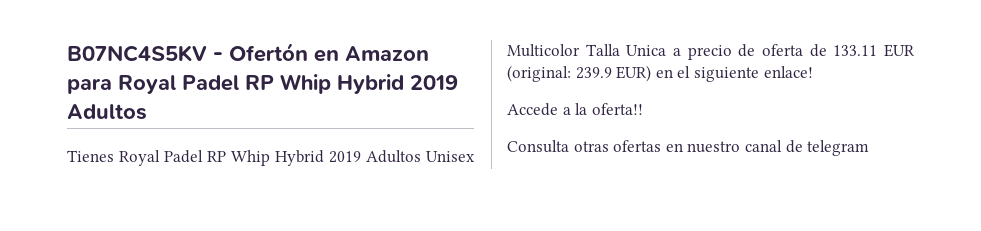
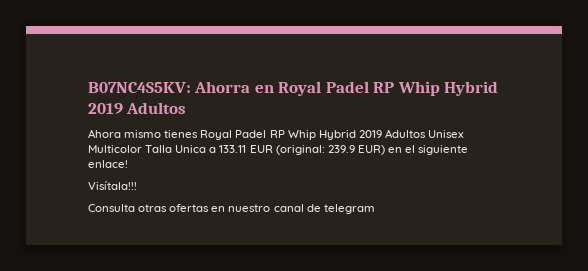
- B07NC4S5KV - Ofertón en Amazon para Royal Padel RP Whip Hybrid 2019 Adultos
+ B07NC4S5KV: Ahorra en Royal Padel RP Whip Hybrid 2019 Adultos
- Tienes Royal Padel RP Whip Hybrid 2019 Adultos Unisex Multicolor Talla Unica a precio de oferta de 133.11 EUR (original: 239.9 EUR) en el siguiente enlace!
+ Ahora mismo tienes Royal Padel RP Whip Hybrid 2019 Adultos Unisex Multicolor Talla Unica a 133.11 EUR (original: 239.9 EUR) en el siguiente enlace!
- Accede a la oferta!!
+ Visítala!!!

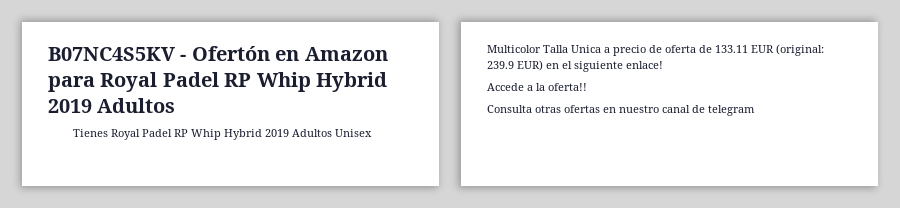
- B07NC4S5KV: Ahorra en Royal Padel RP Whip Hybrid 2019 Adultos
+ B07NC4S5KV - Ofertón en Amazon para Royal Padel RP Whip Hybrid 2019 Adultos
- Ahora mismo tienes Royal Padel RP Whip Hybrid 2019 Adultos Unisex Multicolor Talla Unica a 133.11 EUR (original: 239.9 EUR) en el siguiente enlace!
+ Tienes Royal Padel RP Whip Hybrid 2019 Adultos Unisex Multicolor Talla Unica a precio de oferta de 133.11 EUR (original: 239.9 EUR) en el siguiente enlace!
- Visítala!!!
+ Accede a la oferta!!

